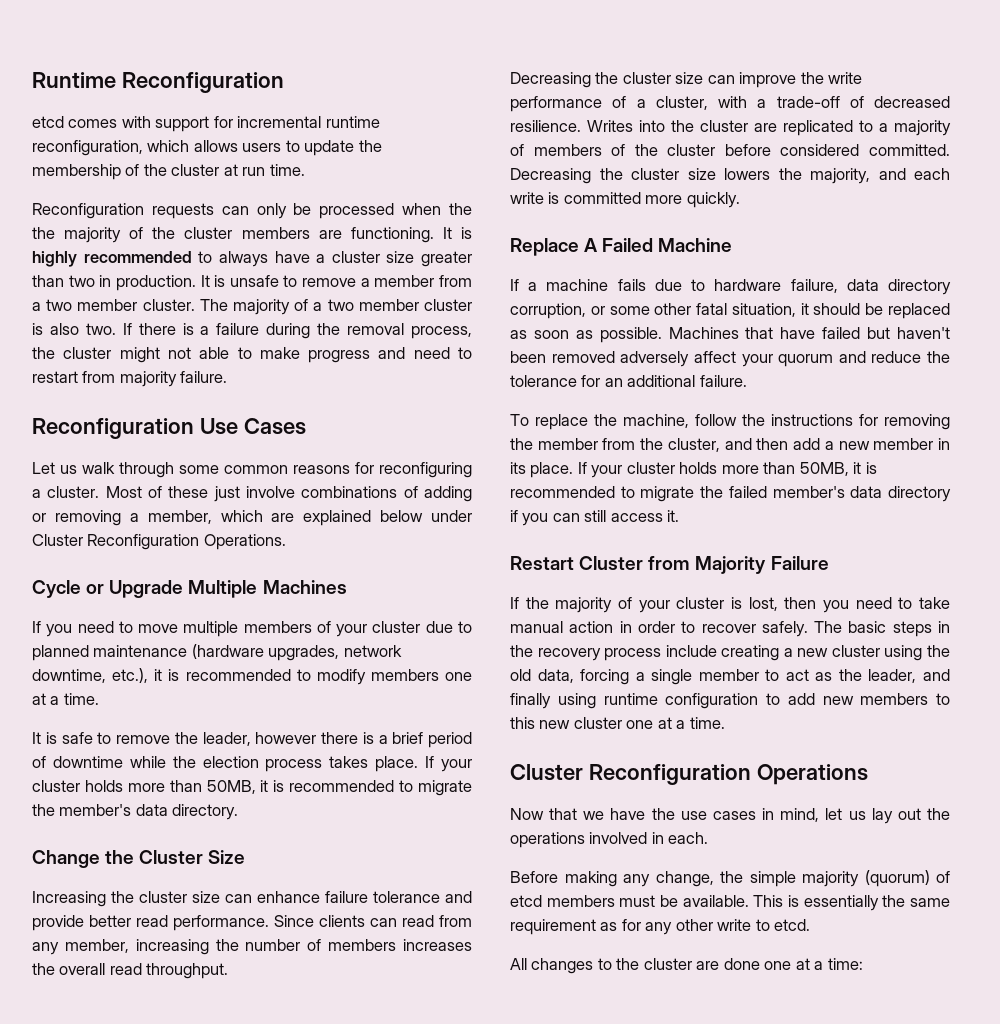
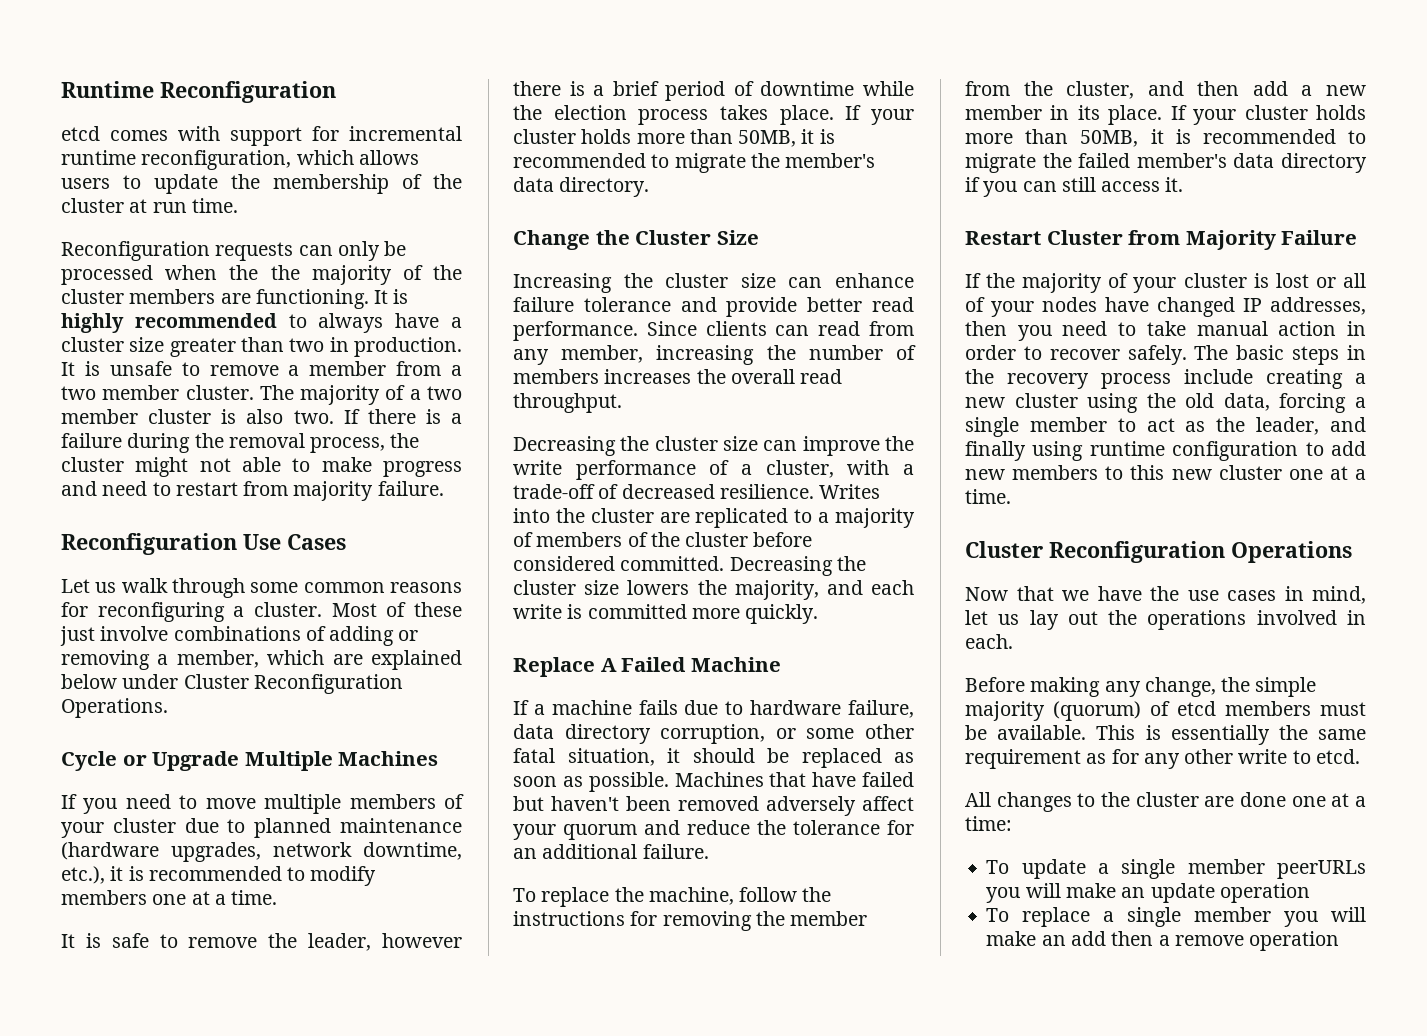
- If the majority of your cluster is lost, then you need to take manual action in order to recover safely.
+ If the majority of your cluster is lost or all of your nodes have changed IP addresses, then you need to take manual action in order to recover safely.
+ To update a single member peerURLs you will make an update operation
+ To replace a single member you will make an add then a remove operation

